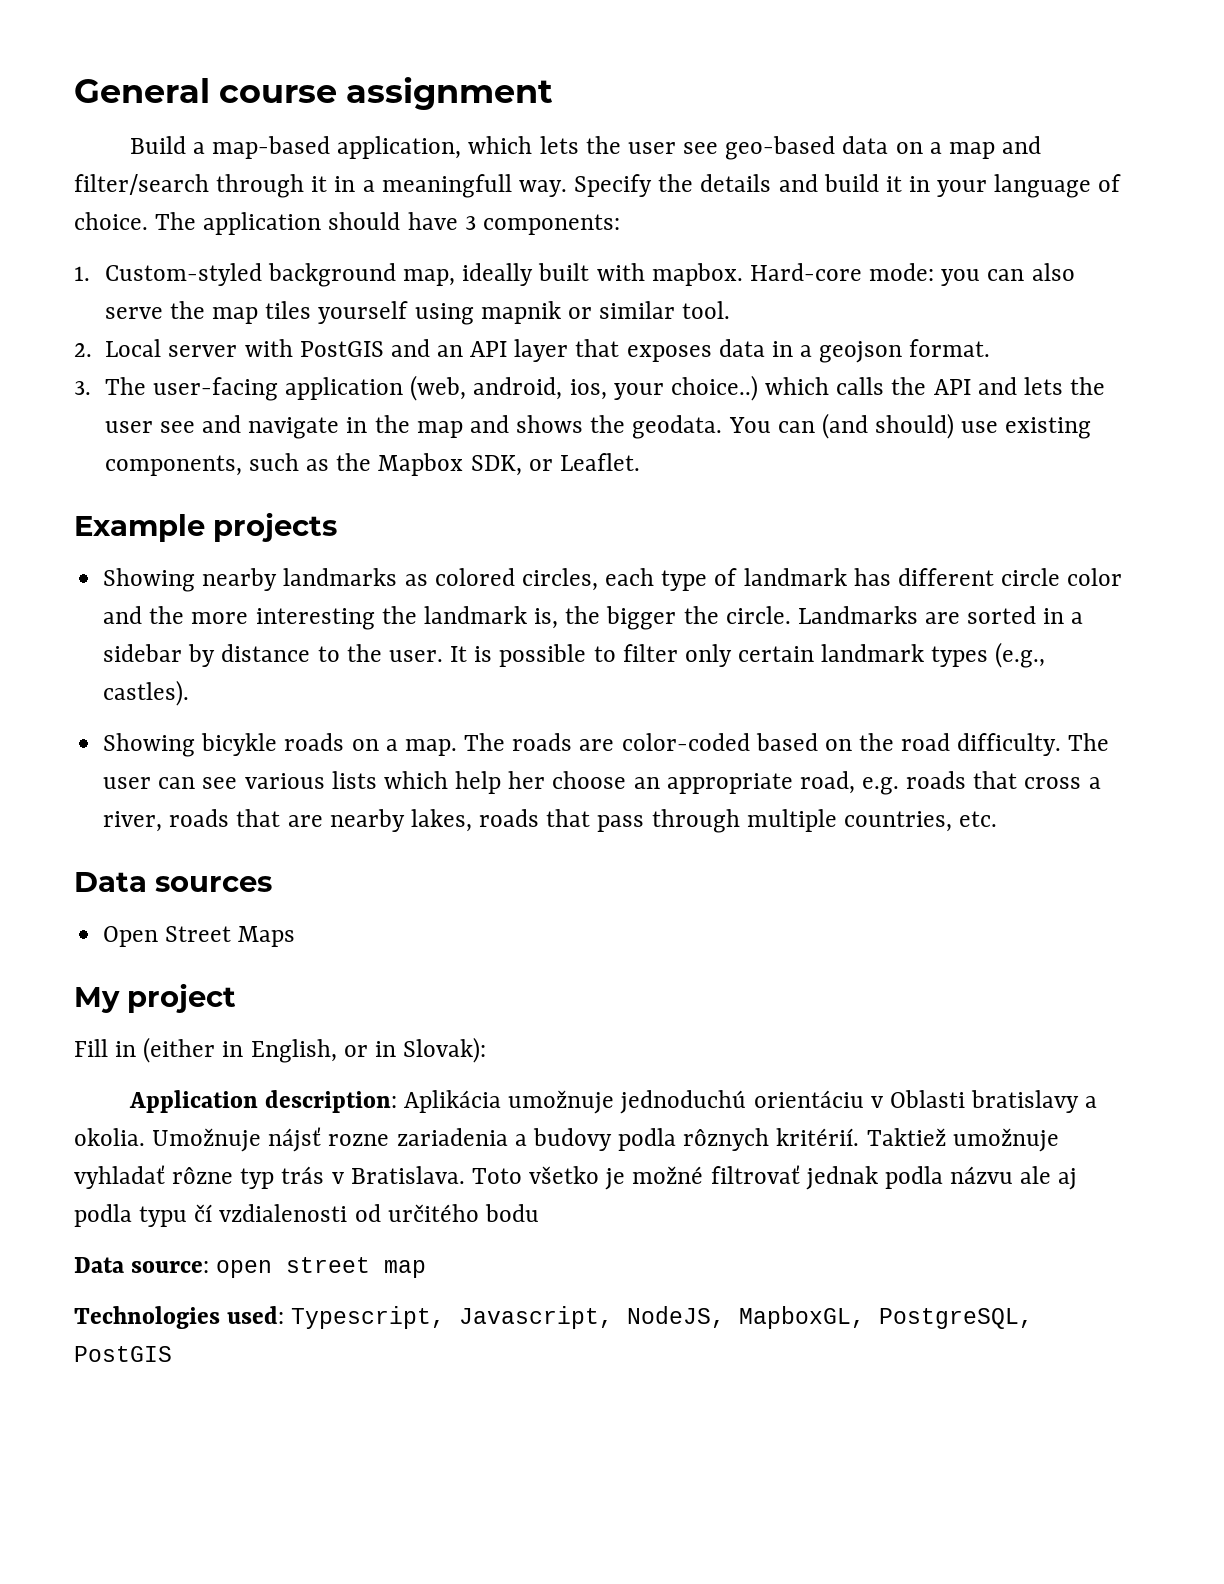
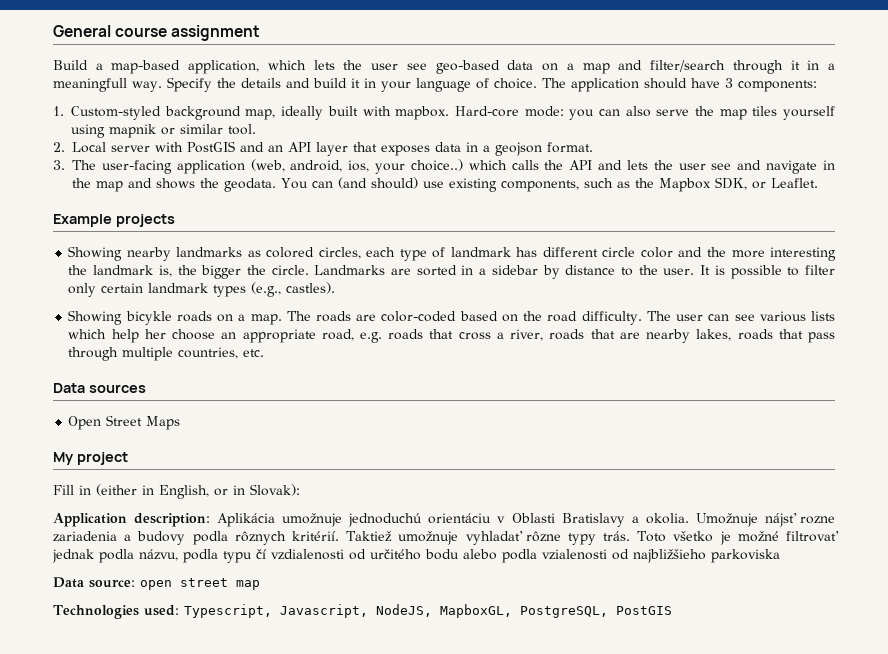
- Application description: Aplikácia umožnuje jednoduchú orientáciu v Oblasti bratislavy a okolia.
+ Application description: Aplikácia umožnuje jednoduchú orientáciu v Oblasti Bratislavy a okolia.
- Taktiež umožnuje vyhladať rôzne typ trás v Bratislava.
+ Taktiež umožnuje vyhladať rôzne typy trás.
- Toto všetko je možné filtrovať jednak podla názvu ale aj podla typu čí vzdialenosti od určitého bodu
+ Toto všetko je možné filtrovať jednak podla názvu, podla typu čí vzdialenosti od určitého bodu alebo podla vzialenosti od najbližšieho parkoviska

